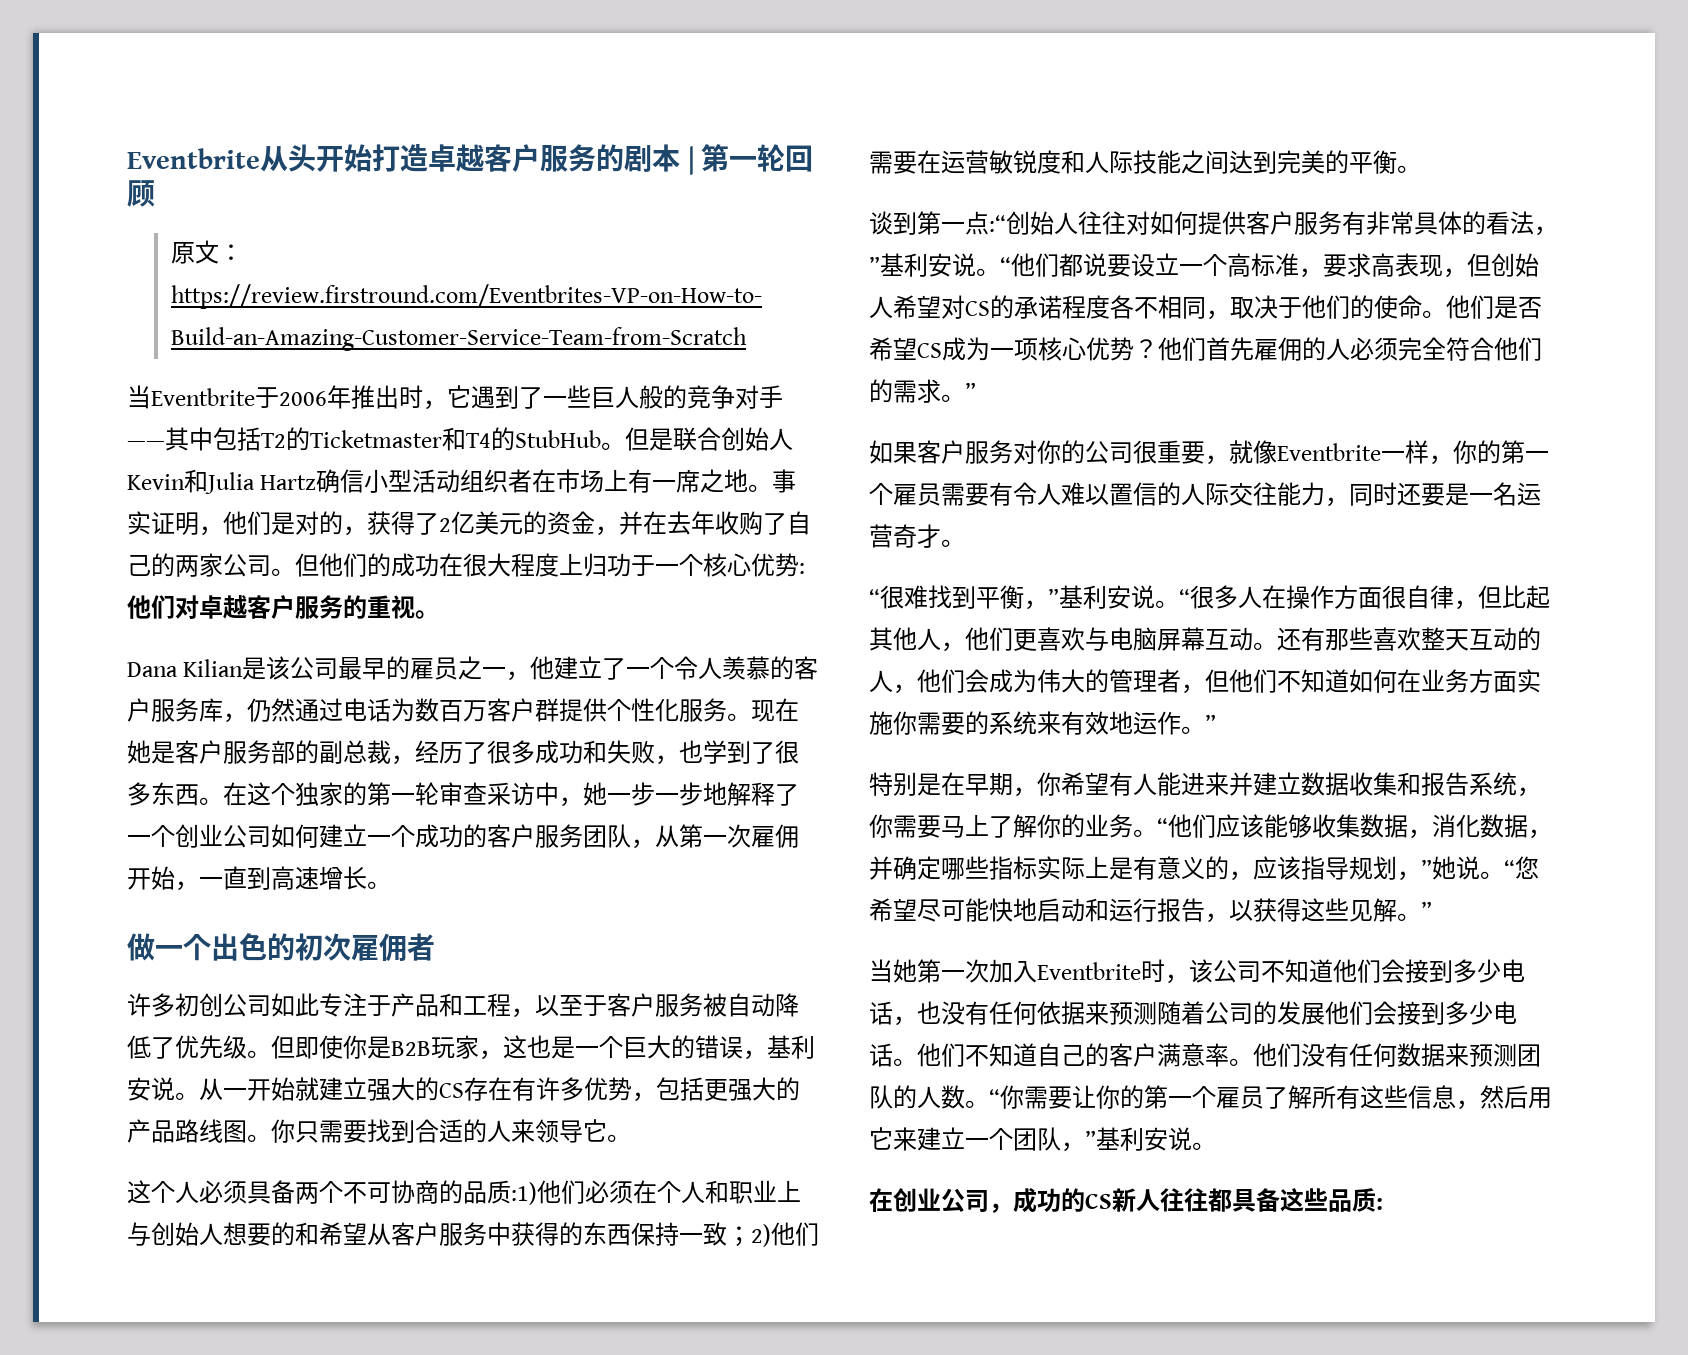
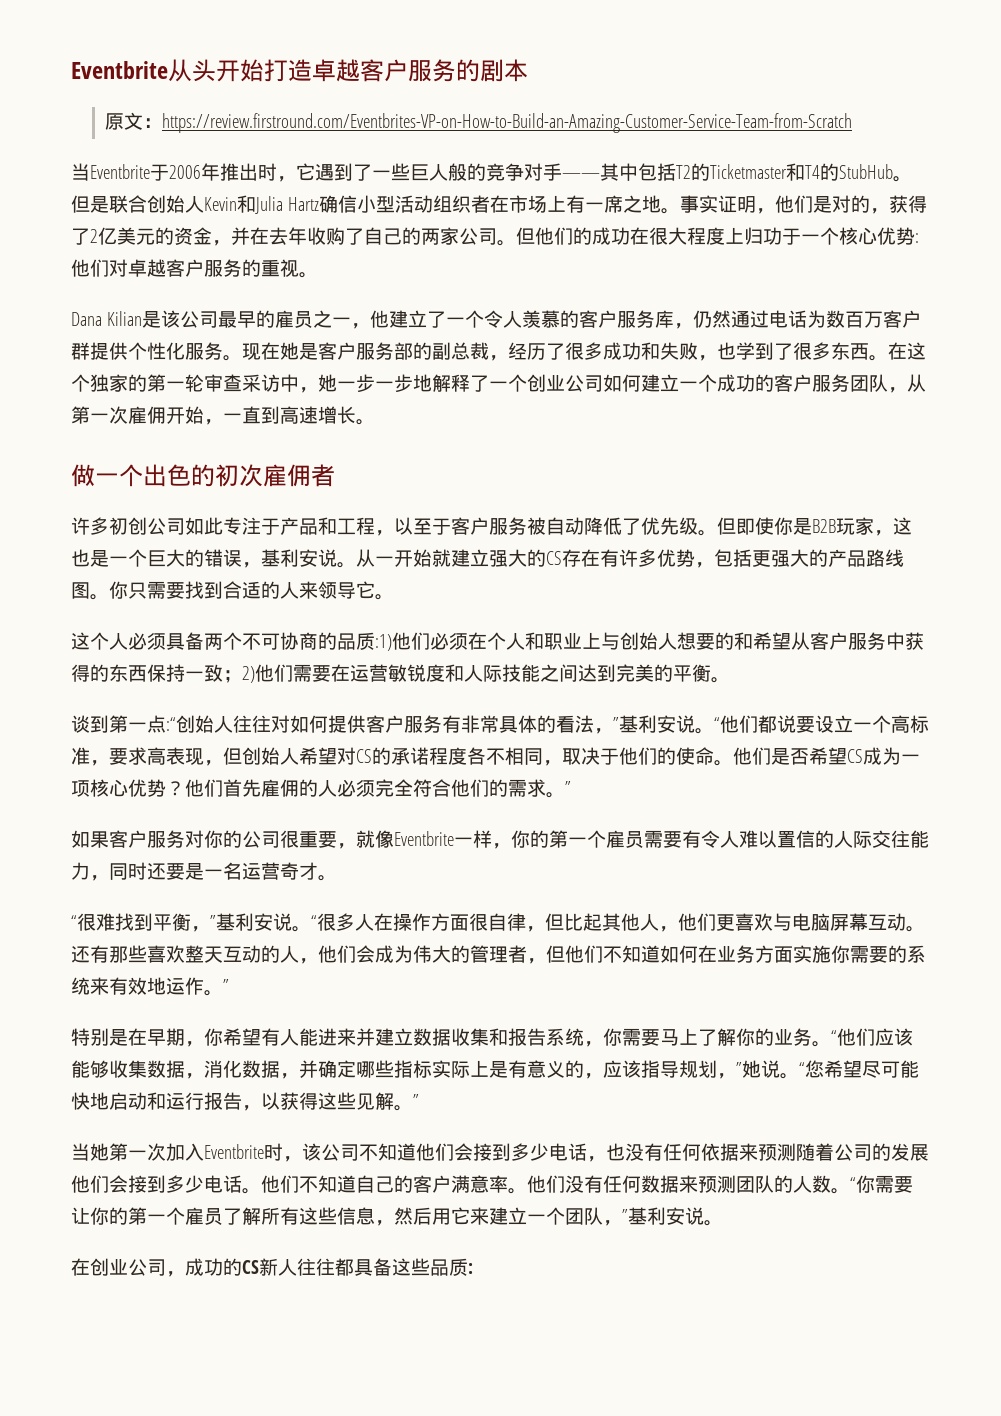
- Eventbrite从头开始打造卓越客户服务的剧本 | 第一轮回顾
+ Eventbrite从头开始打造卓越客户服务的剧本

